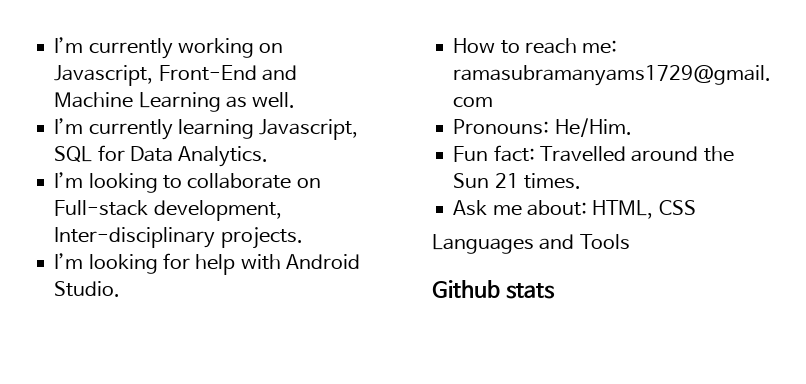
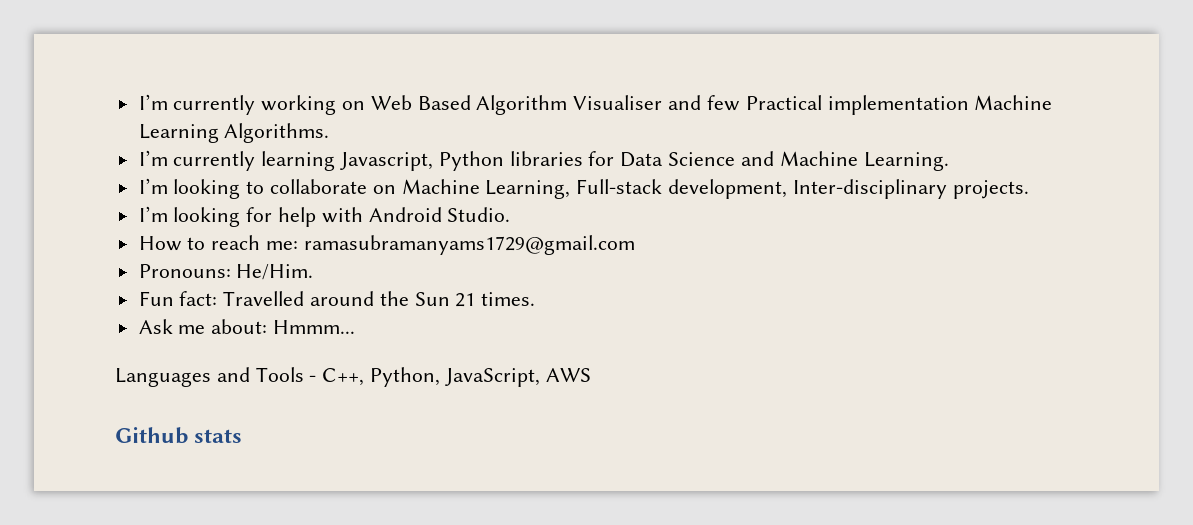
- I’m currently working on Javascript, Front-End and Machine Learning as well.
- I’m currently learning Javascript, SQL for Data Analytics.
+ I’m currently working on Web Based Algorithm Visualiser and few Practical implementation Machine Learning Algorithms.
+ I’m currently learning Javascript, Python libraries for Data Science and Machine Learning.
- I’m looking to collaborate on Full-stack development, Inter-disciplinary projects.
+ I’m looking to collaborate on Machine Learning, Full-stack development, Inter-disciplinary projects.
- Ask me about: HTML, CSS
+ Ask me about: Hmmm...
- Languages and Tools
+ Languages and Tools - C++, Python, JavaScript, AWS

